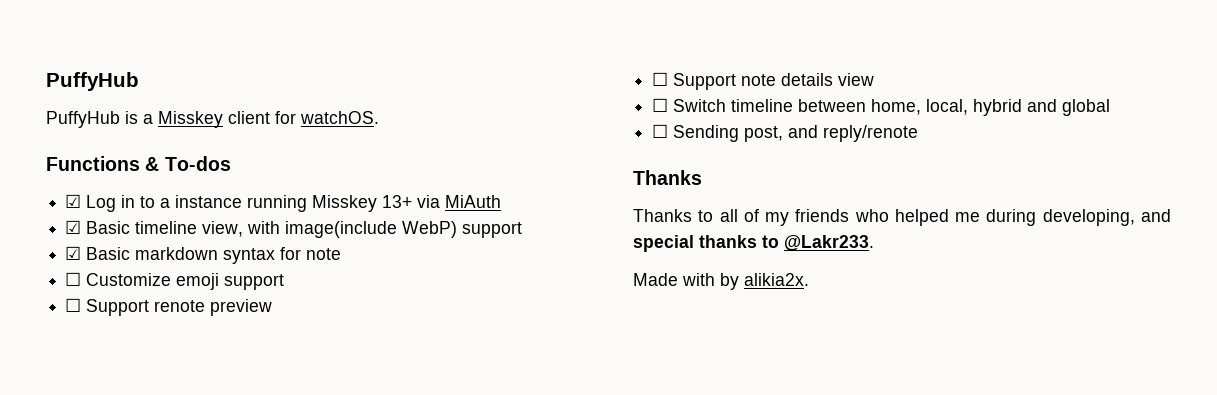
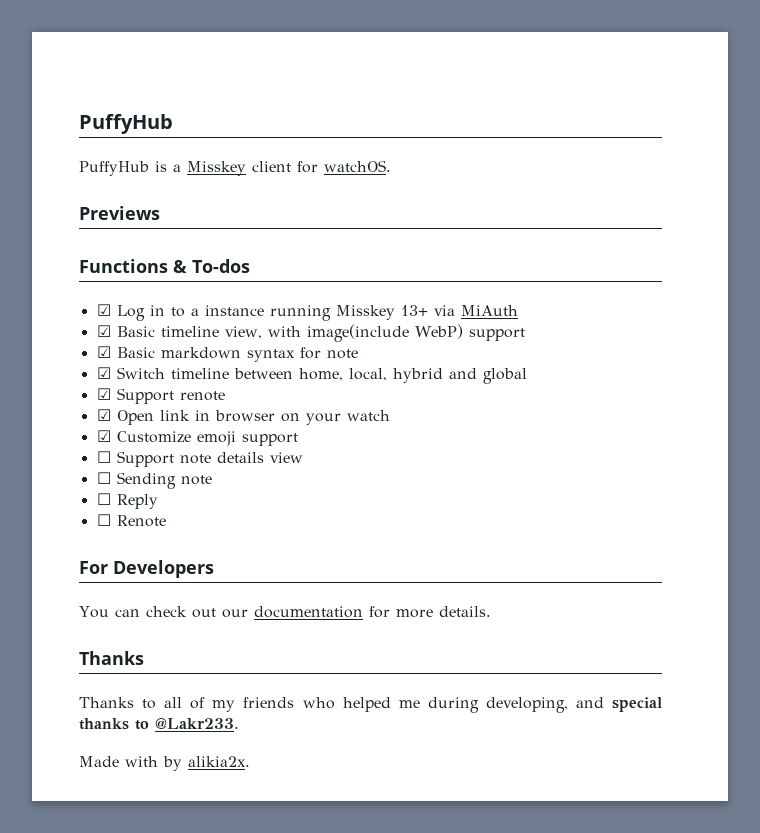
+ Previews
- ☐ Customize emoji support
- ☐ Support renote preview
- ☐ Support note details view
- ☐ Switch timeline between home, local, hybrid and global
+ ☑ Switch timeline between home, local, hybrid and global
- ☐ Sending post, and reply/renote
+ ☑ Support renote
+ ☑ Open link in browser on your watch
+ ☑ Customize emoji support
+ ☐ Support note details view
+ ☐ Sending note
+ ☐ Reply
+ ☐ Renote
+ For Developers
+ You can check out our documentation for more details.

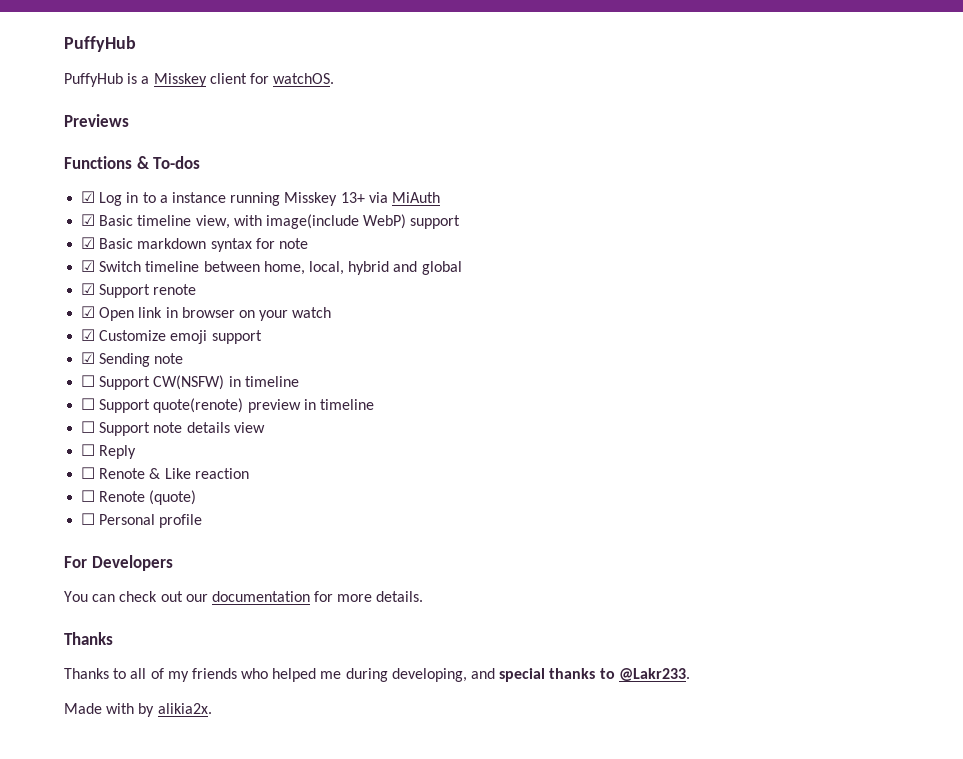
+ ☑ Sending note
+ ☐ Support CW(NSFW) in timeline
+ ☐ Support quote(renote) preview in timeline
- ☐ Sending note
- ☐ Renote
+ ☐ Renote & Like reaction
+ ☐ Renote (quote)
+ ☐ Personal profile

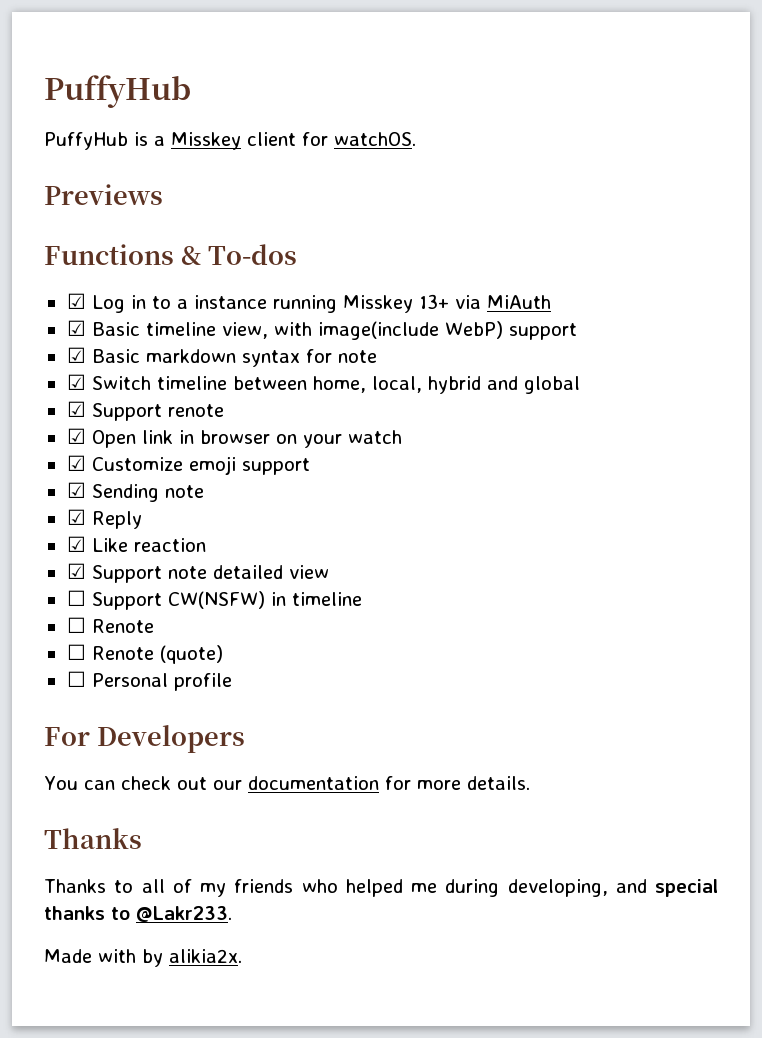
+ ☑ Reply
+ ☑ Like reaction
+ ☑ Support note detailed view
  ☐ Support CW(NSFW) in timeline
- ☐ Support quote(renote) preview in timeline
- ☐ Support note details view
- ☐ Reply
- ☐ Renote & Like reaction
+ ☐ Renote

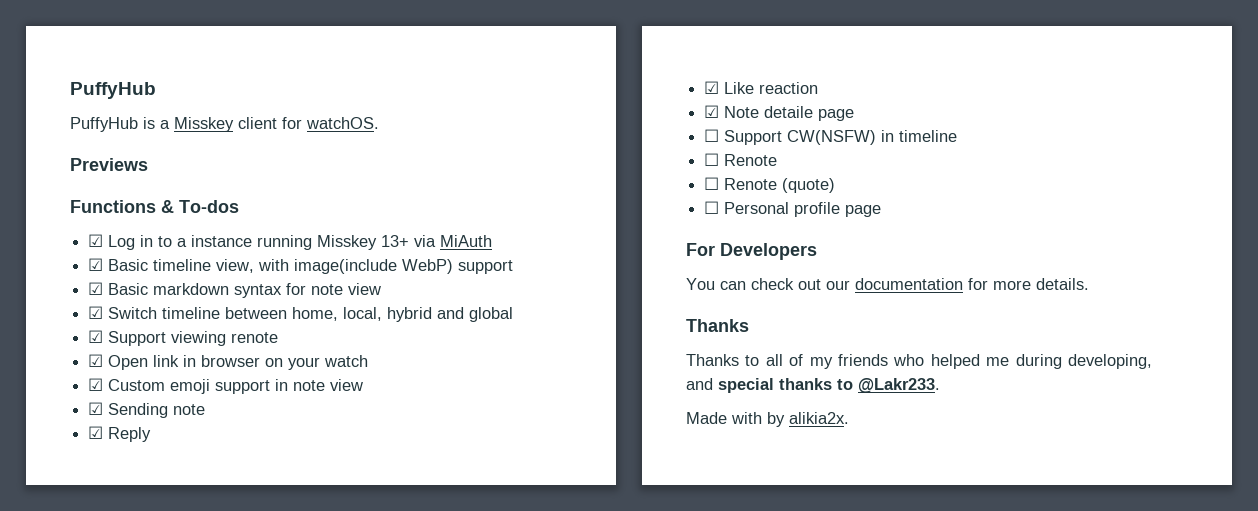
- ☑ Basic markdown syntax for note
+ ☑ Basic markdown syntax for note view
- ☑ Support renote
+ ☑ Support viewing renote
- ☑ Customize emoji support
+ ☑ Custom emoji support in note view
- ☑ Support note detailed view
+ ☑ Note detaile page
- ☐ Personal profile
+ ☐ Personal profile page

